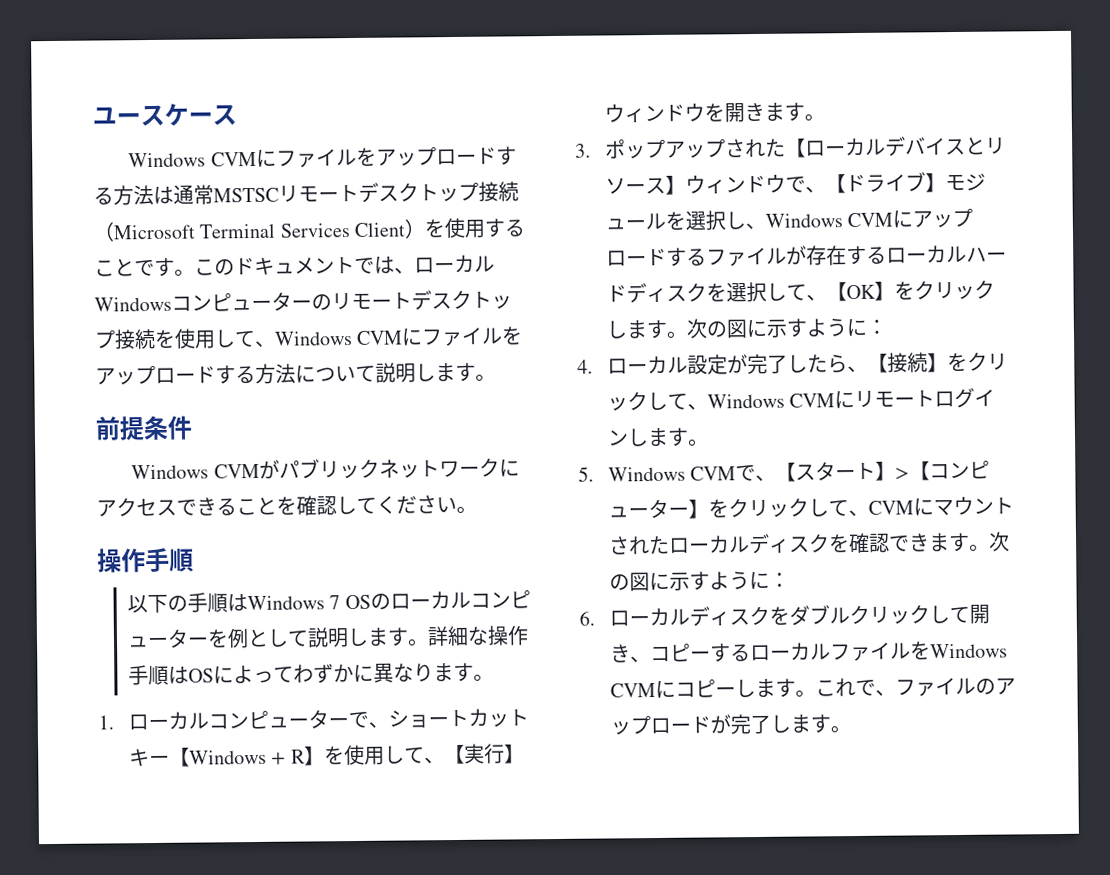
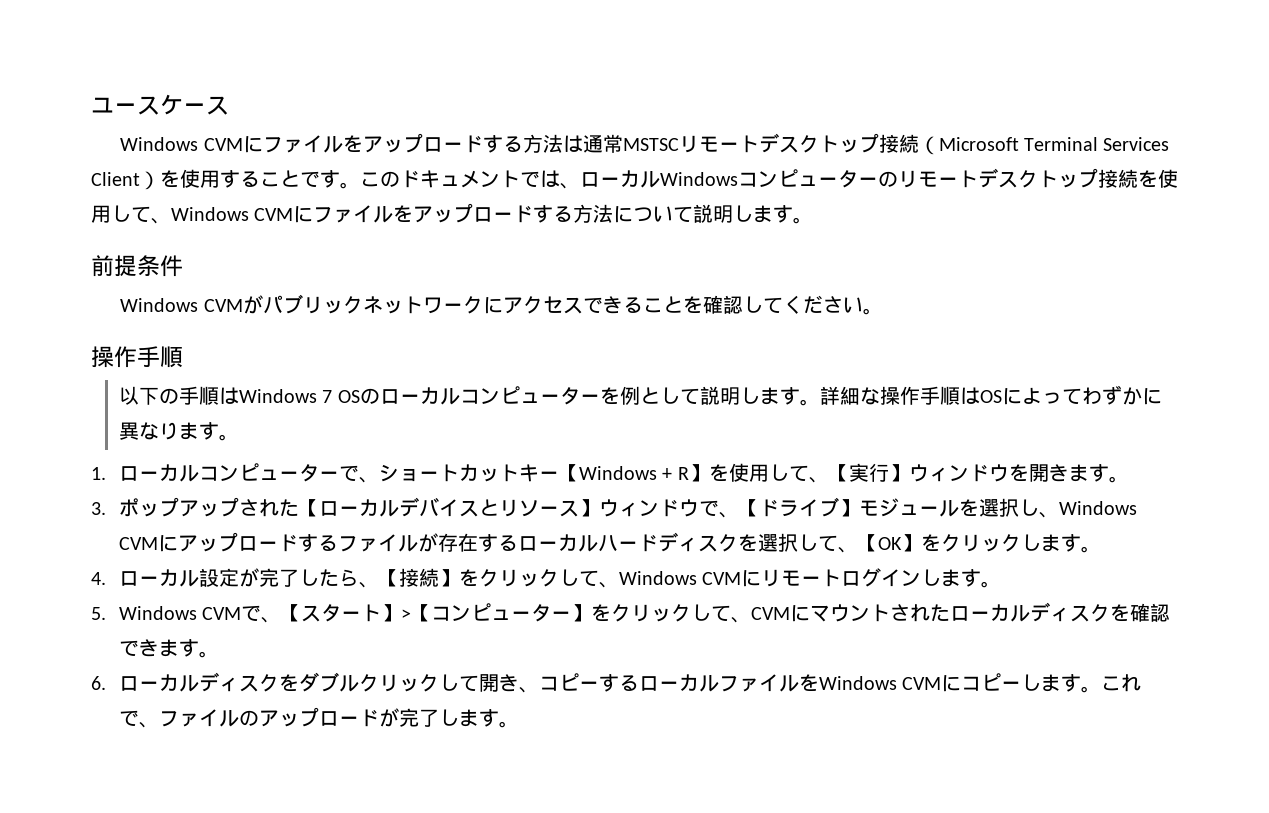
- 3.ポップアップされた【ローカルデバイスとリソース】ウィンドウで、【ドライブ】モジュールを選択し、Windows CVMにアップロードするファイルが存在するローカルハードディスクを選択して、【OK】をクリックします。次の図に示すように：
+ 3.ポップアップされた【ローカルデバイスとリソース】ウィンドウで、【ドライブ】モジュールを選択し、Windows CVMにアップロードするファイルが存在するローカルハードディスクを選択して、【OK】をクリックします。
- 5. Windows CVMで、【スタート】>【コンピューター】をクリックして、CVMにマウントされたローカルディスクを確認できます。次の図に示すように：
+ 5. Windows CVMで、【スタート】>【コンピューター】をクリックして、CVMにマウントされたローカルディスクを確認できます。

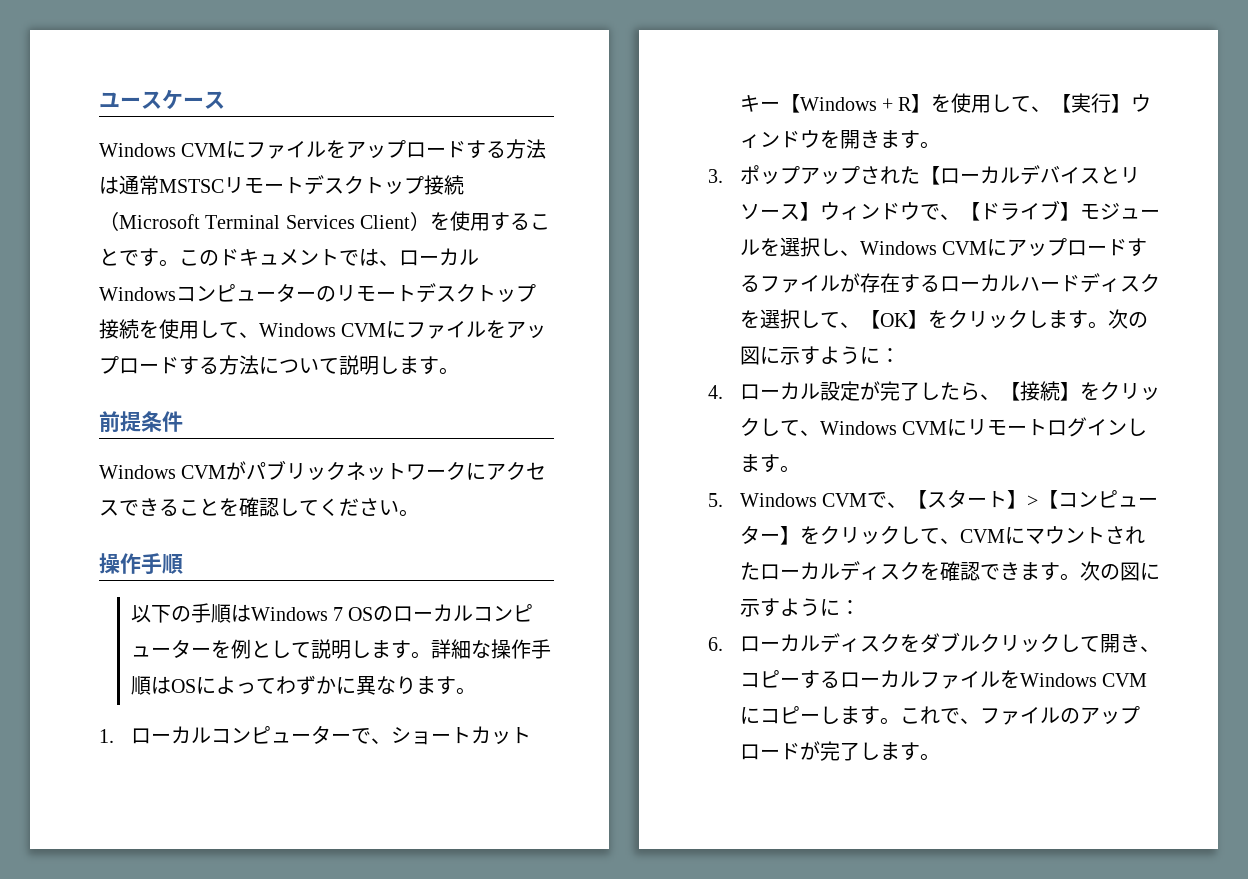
- 3.ポップアップされた【ローカルデバイスとリソース】ウィンドウで、【ドライブ】モジュールを選択し、Windows CVMにアップロードするファイルが存在するローカルハードディスクを選択して、【OK】をクリックします。
+ 3.ポップアップされた【ローカルデバイスとリソース】ウィンドウで、【ドライブ】モジュールを選択し、Windows CVMにアップロードするファイルが存在するローカルハードディスクを選択して、【OK】をクリックします。次の図に示すように：
- 5. Windows CVMで、【スタート】>【コンピューター】をクリックして、CVMにマウントされたローカルディスクを確認できます。
+ 5. Windows CVMで、【スタート】>【コンピューター】をクリックして、CVMにマウントされたローカルディスクを確認できます。次の図に示すように：

